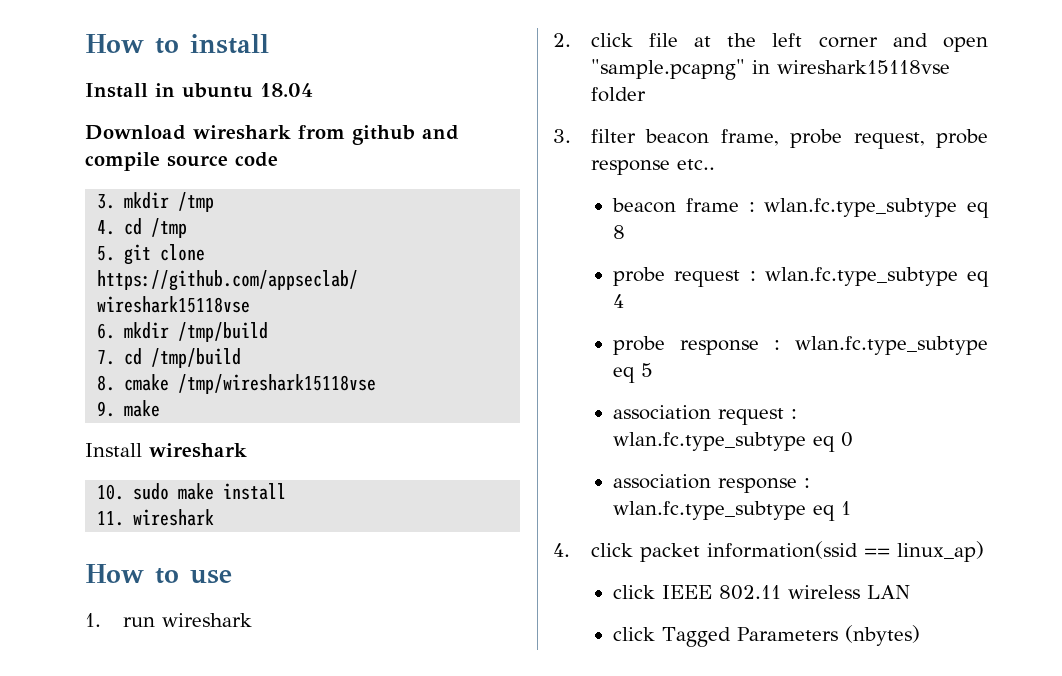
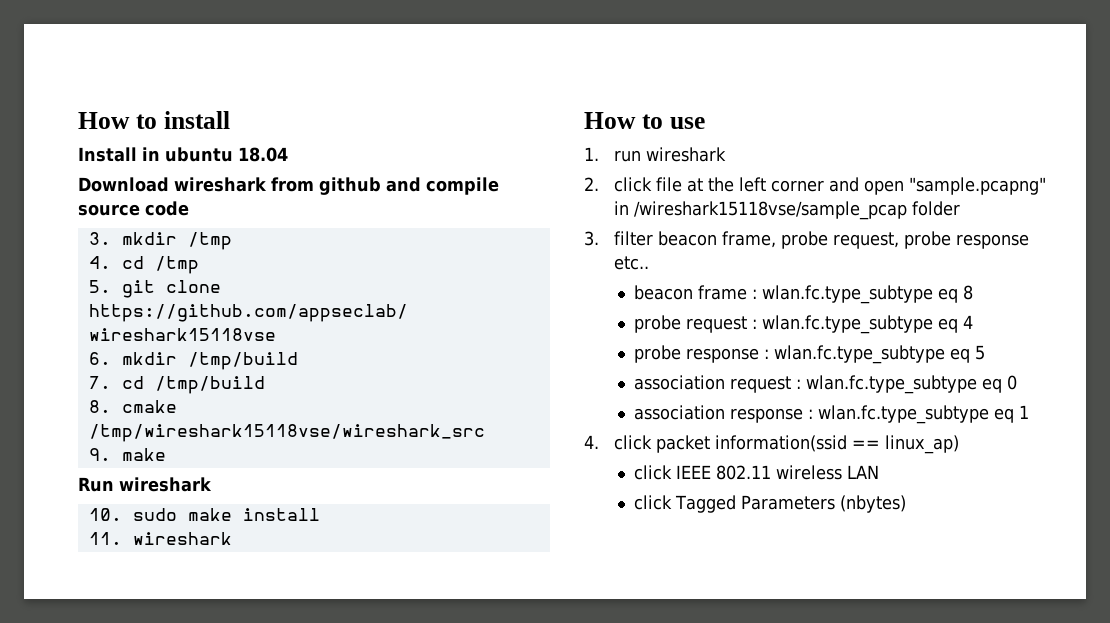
- 8. cmake /tmp/wireshark15118vse
+ 8. cmake /tmp/wireshark15118vse/wireshark_src
- Install wireshark
+ Run wireshark
- 2. click file at the left corner and open "sample.pcapng" in wireshark15118vse folder
+ 2. click file at the left corner and open "sample.pcapng" in /wireshark15118vse/sample_pcap folder

